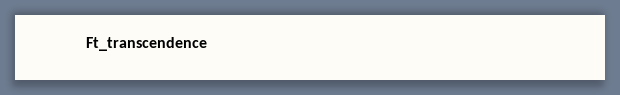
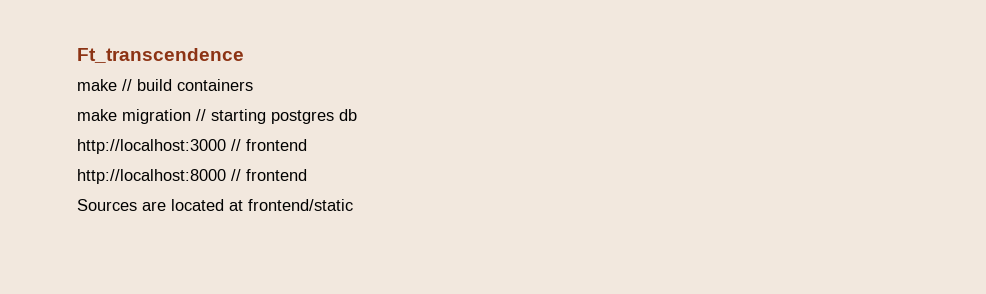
+ make // build containers
+ make migration // starting postgres db
+ http://localhost:3000 // frontend
+ http://localhost:8000 // frontend
+ Sources are located at frontend/static

